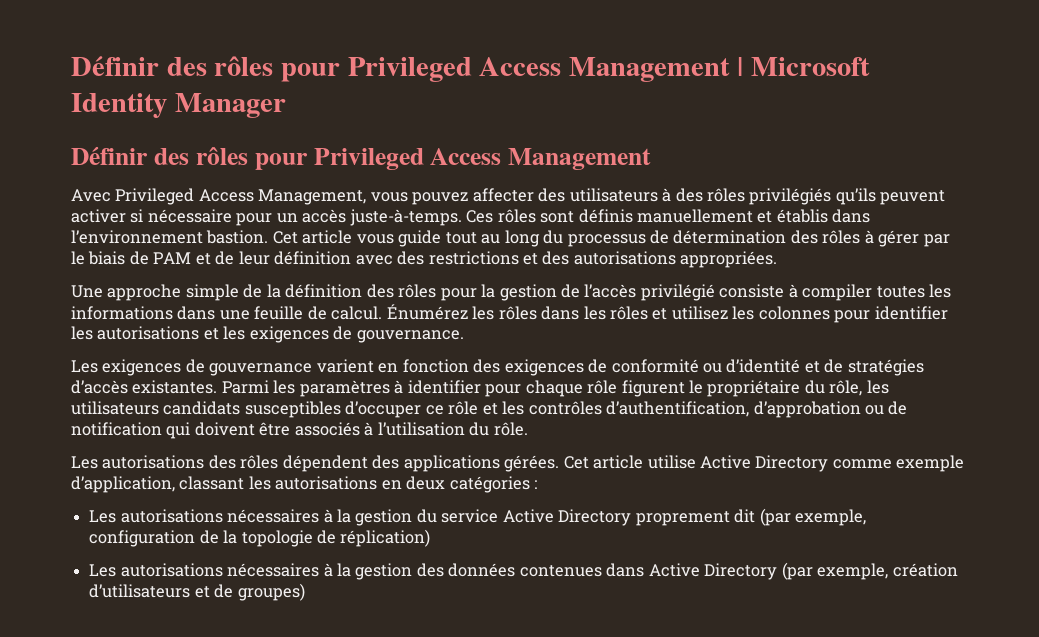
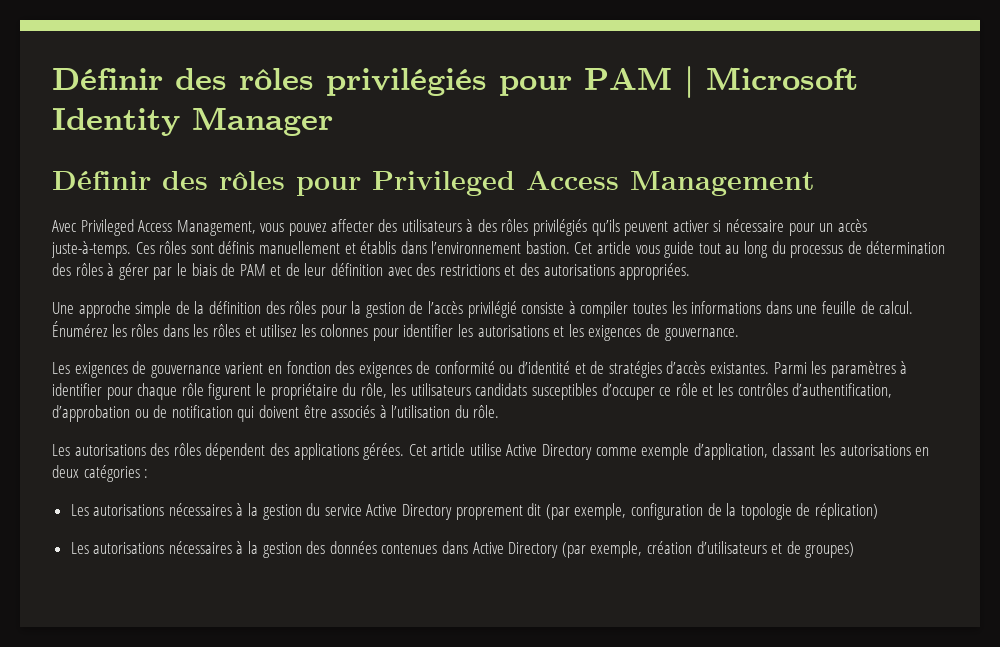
- Définir des rôles pour Privileged Access Management | Microsoft Identity Manager
+ Définir des rôles privilégiés pour PAM | Microsoft Identity Manager

